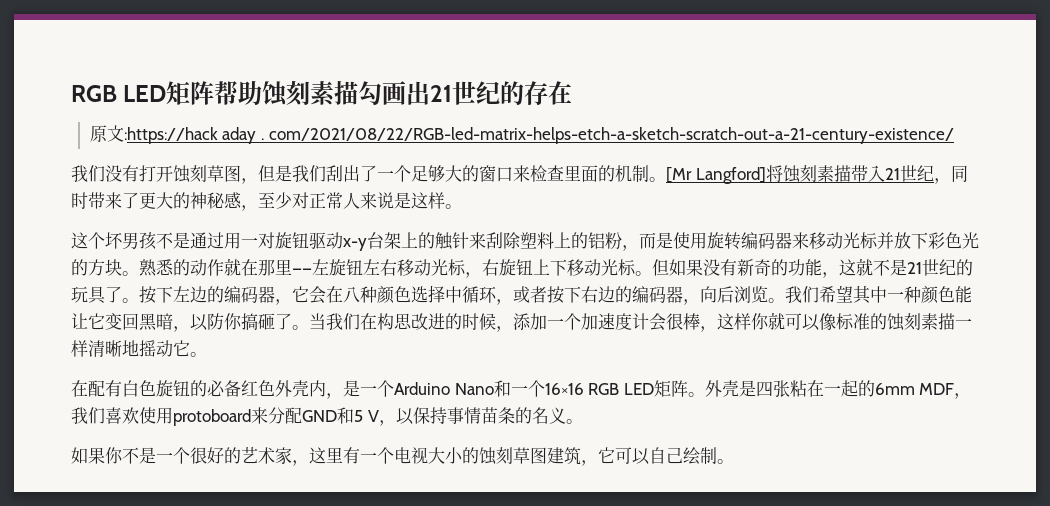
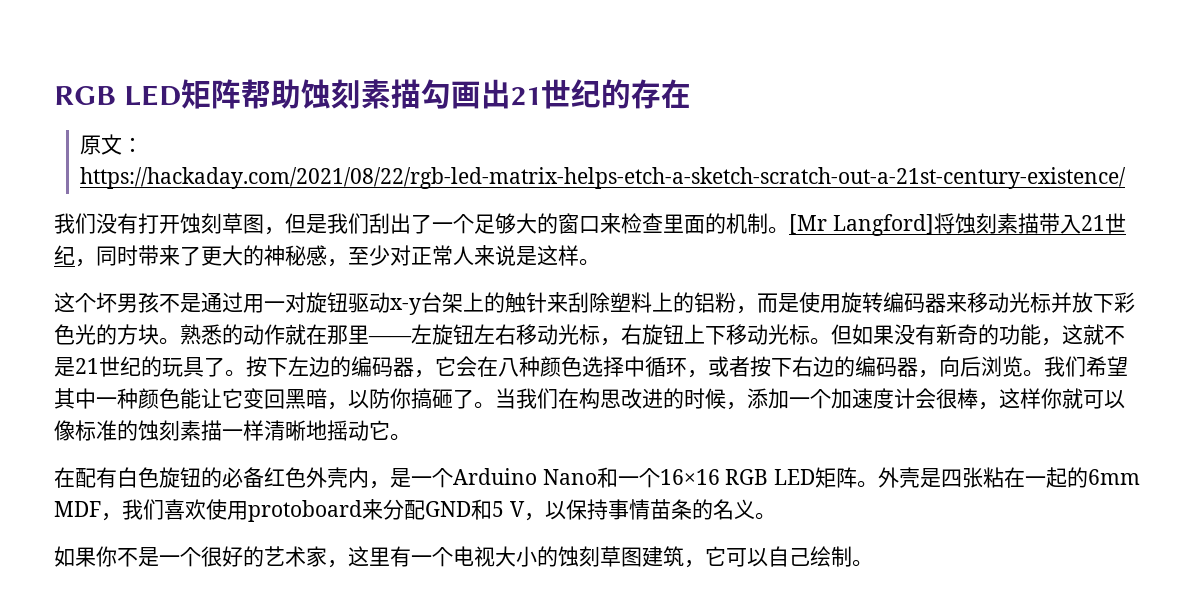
- 原文:https://hack aday . com/2021/08/22/RGB-led-matrix-helps-etch-a-sketch-scratch-out-a-21-century-existence/
+ 原文：https://hackaday.com/2021/08/22/rgb-led-matrix-helps-etch-a-sketch-scratch-out-a-21st-century-existence/

